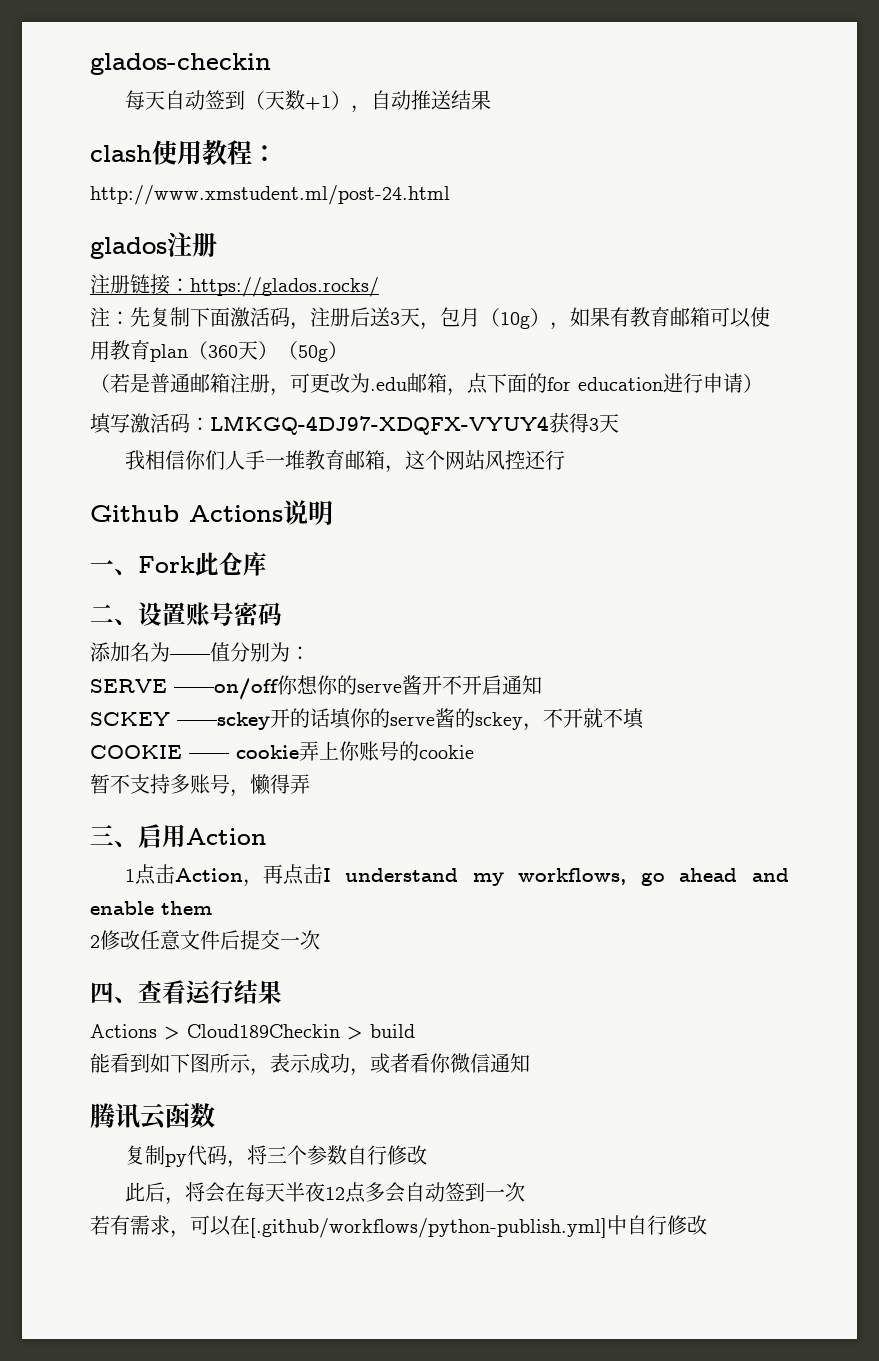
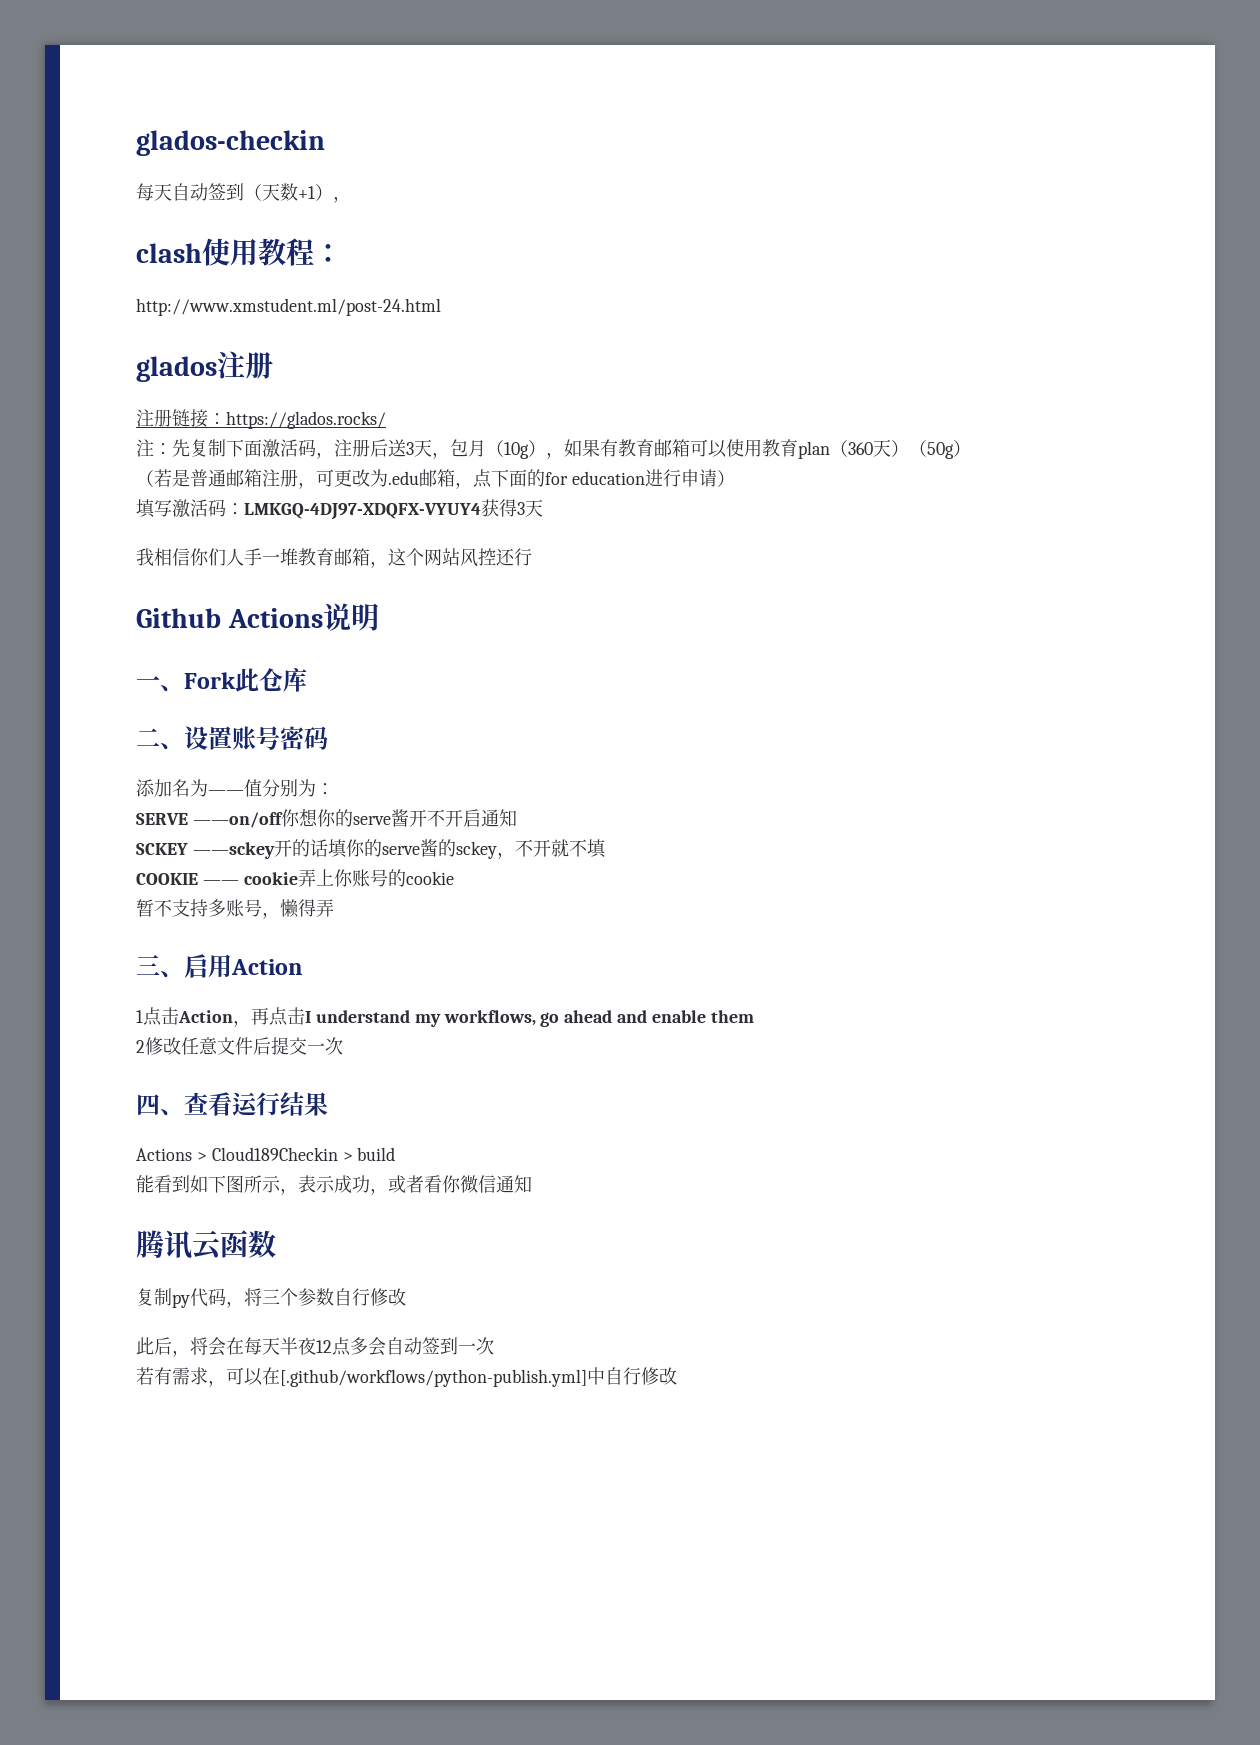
- 每天自动签到（天数+1），自动推送结果
+ 每天自动签到（天数+1），

